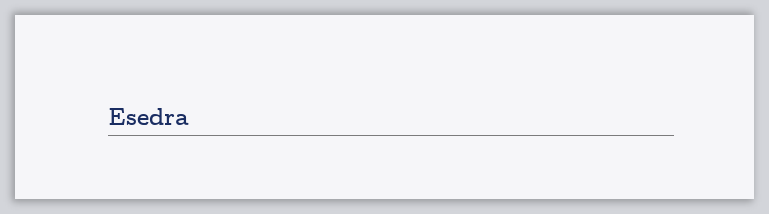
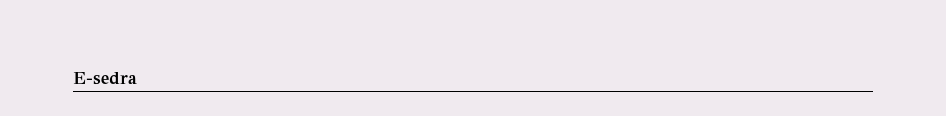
- Esedra
+ E-sedra

